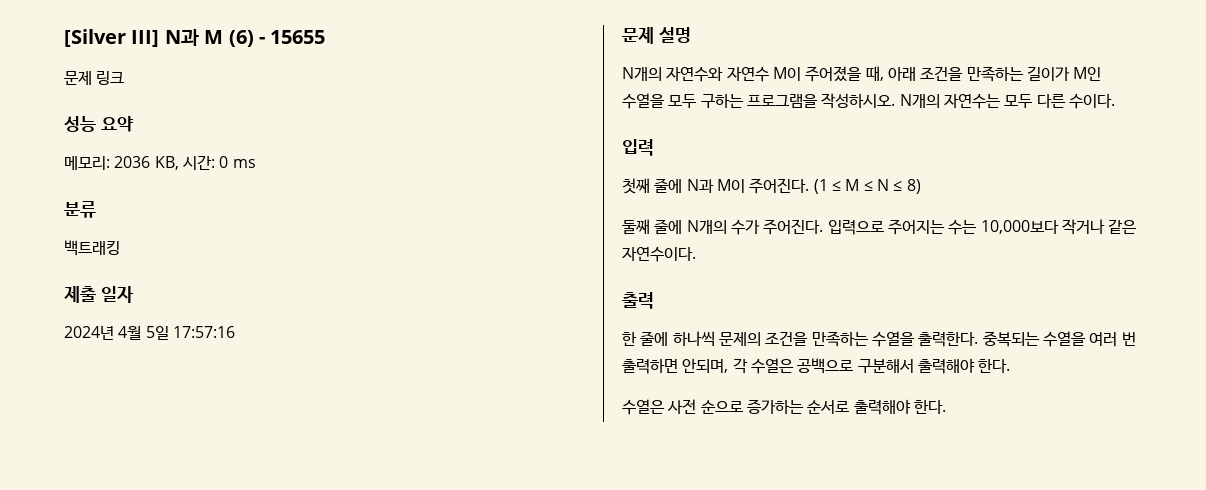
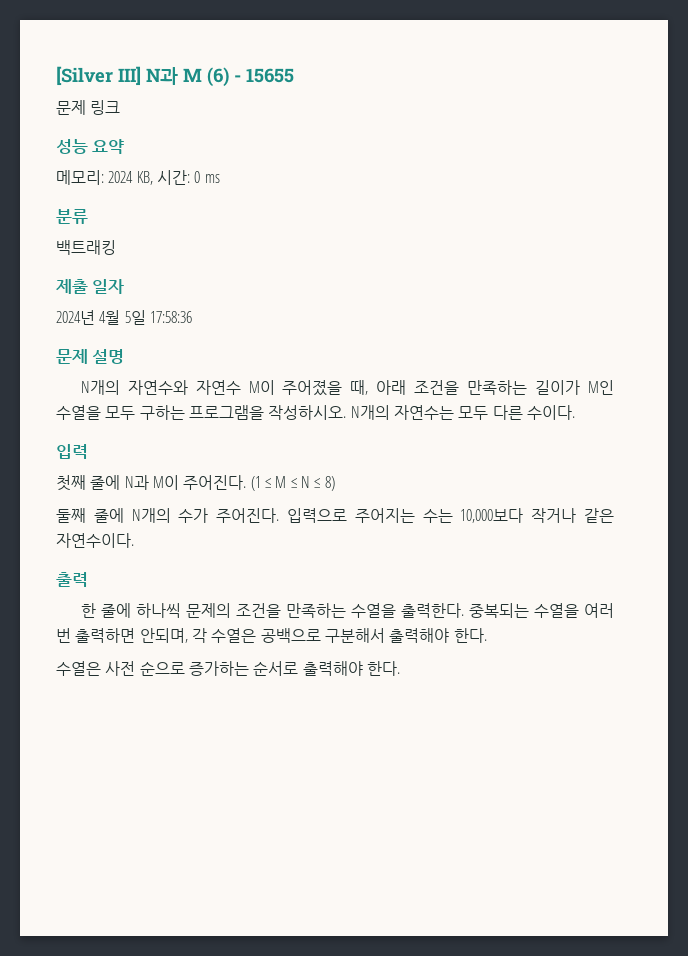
- 메모리: 2036 KB, 시간: 0 ms
+ 메모리: 2024 KB, 시간: 0 ms
- 2024년 4월 5일 17:57:16
+ 2024년 4월 5일 17:58:36

